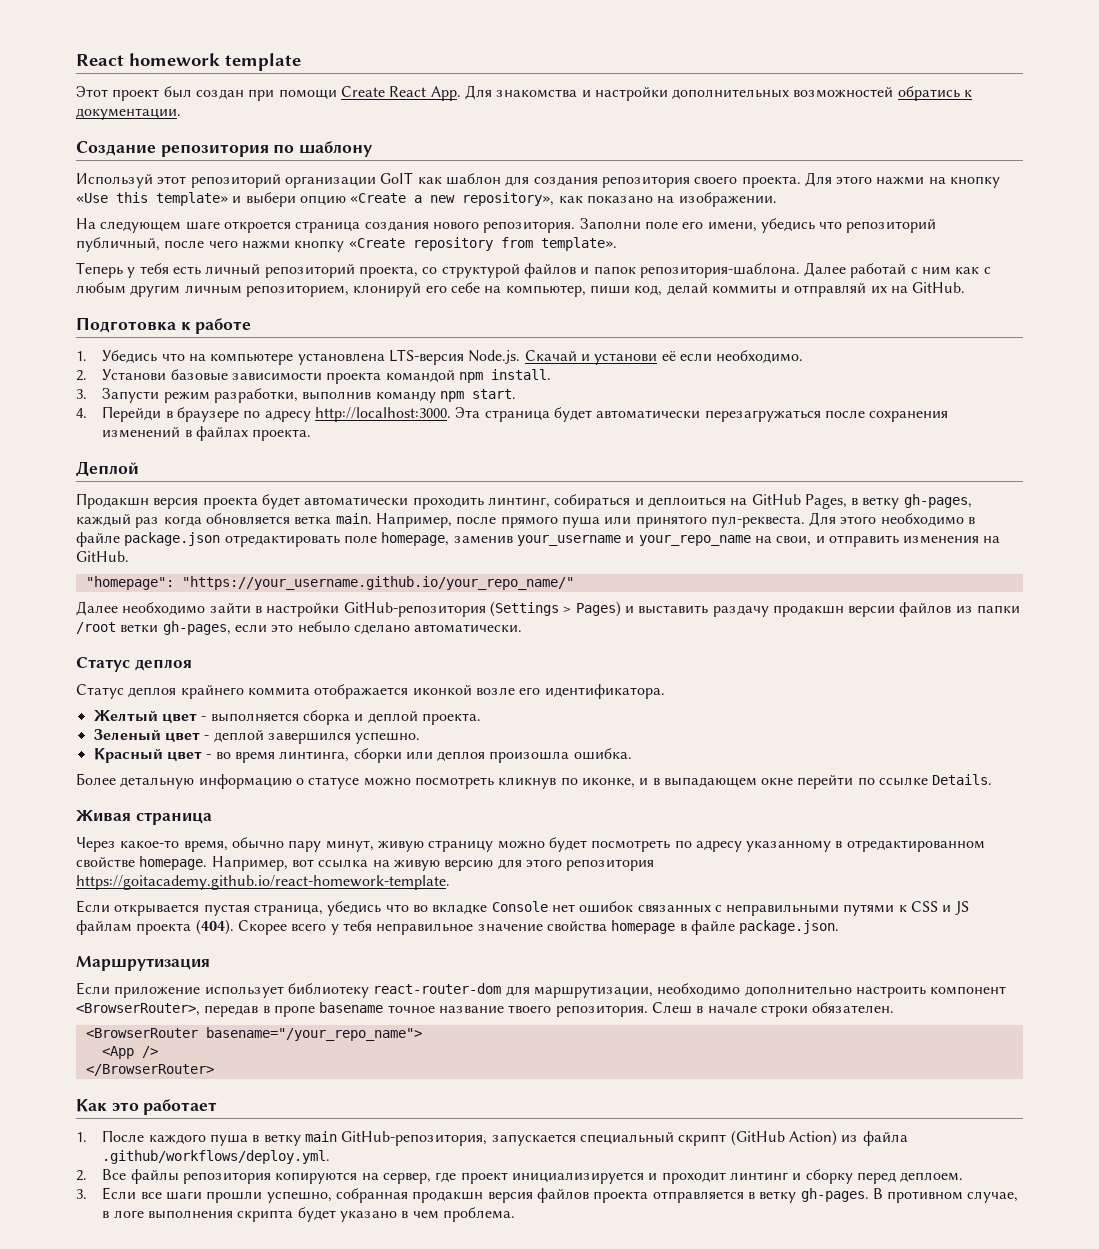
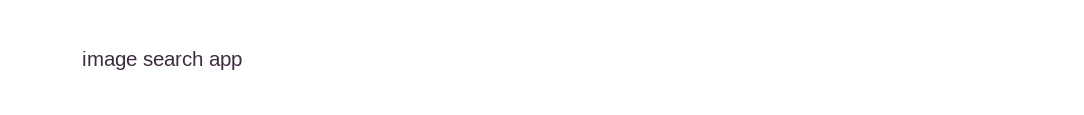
- React homework template
- Этот проект был создан при помощи Create React App. Для знакомства и настройки дополнительных возможностей обратись к документации.
- Создание репозитория по шаблону
- Используй этот репозиторий организации GoIT как шаблон для создания репозитория своего проекта. Для этого нажми на кнопку «Use this template» и выбери опцию «Create a new repository», как показано на изображении.
- На следующем шаге откроется страница создания нового репозитория. Заполни поле его имени, убедись что репозиторий публичный, после чего нажми кнопку «Create repository from template».
- Теперь у тебя есть личный репозиторий проекта, со структурой файлов и папок репозитория-шаблона. Далее работай с ним как с любым другим личным репозиторием, клонируй его себе на компьютер, пиши код, делай коммиты и отправляй их на GitHub.
- Подготовка к работе
- 1. Убедись что на компьютере установлена LTS-версия Node.js. Скачай и установи её если необходимо.
- 2. Установи базовые зависимости проекта командой npm install.
- 3. Запусти режим разработки, выполнив команду npm start.
- 4. Перейди в браузере по адресу http://localhost:3000. Эта страница будет автоматически перезагружаться после сохранения изменений в файлах проекта.
- Деплой
- Продакшн версия проекта будет автоматически проходить линтинг, собираться и деплоиться на GitHub Pages, в ветку gh-pages, каждый раз когда обновляется ветка main. Например, после прямого пуша или принятого пул-реквеста. Для этого необходимо в файле package.json отредактировать поле homepage, заменив your_username и your_repo_name на свои, и отправить изменения на GitHub.
- "homepage": "https://your_username.github.io/your_repo_name/"
- Далее необходимо зайти в настройки GitHub-репозитория (Settings > Pages) и выставить раздачу продакшн версии файлов из папки /root ветки gh-pages, если это небыло сделано автоматически.
- Статус деплоя
- Статус деплоя крайнего коммита отображается иконкой возле его идентификатора.
- Желтый цвет - выполняется сборка и деплой проекта.
- Зеленый цвет - деплой завершился успешно.
- Красный цвет - во время линтинга, сборки или деплоя произошла ошибка.
- Более детальную информацию о статусе можно посмотреть кликнув по иконке, и в выпадающем окне перейти по ссылке Details.
- Живая страница
- Через какое-то время, обычно пару минут, живую страницу можно будет посмотреть по адресу указанному в отредактированном свойстве homepage. Например, вот ссылка на живую версию для этого репозитория https://goitacademy.github.io/react-homework-template.
- Если открывается пустая страница, убедись что во вкладке Console нет ошибок связанных с неправильными путями к CSS и JS файлам проекта (404). Скорее всего у тебя неправильное значение свойства homepage в файле package.json.
- Маршрутизация
- Если приложение использует библиотеку react-router-dom для маршрутизации, необходимо дополнительно настроить компонент <BrowserRouter>, передав в пропе basename точное название твоего репозитория. Слеш в начале строки обязателен.
- <BrowserRouter basename="/your_repo_name">
- <App />
- </BrowserRouter>
- Как это работает
- 1. После каждого пуша в ветку main GitHub-репозитория, запускается специальный скрипт (GitHub Action) из файла .github/workflows/deploy.yml.
- 2. Все файлы репозитория копируются на сервер, где проект инициализируется и проходит линтинг и сборку перед деплоем.
- 3. Если все шаги прошли успешно, собранная продакшн версия файлов проекта отправляется в ветку gh-pages. В противном случае, в логе выполнения скрипта будет указано в чем проблема.
+ image search app

